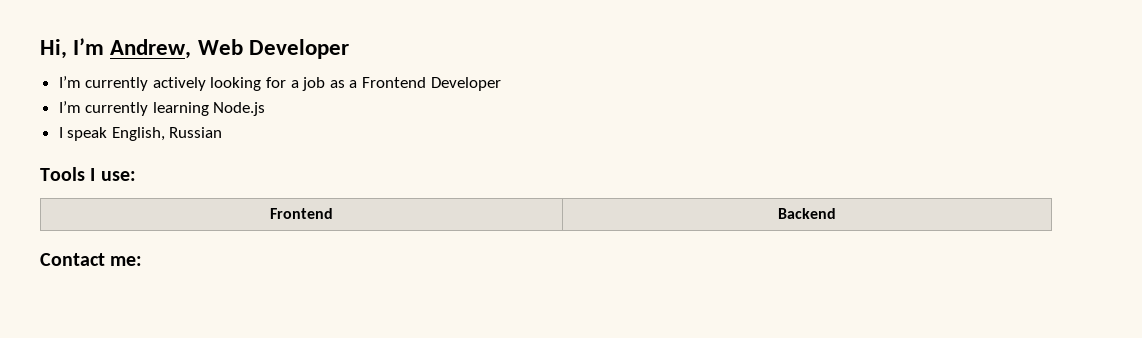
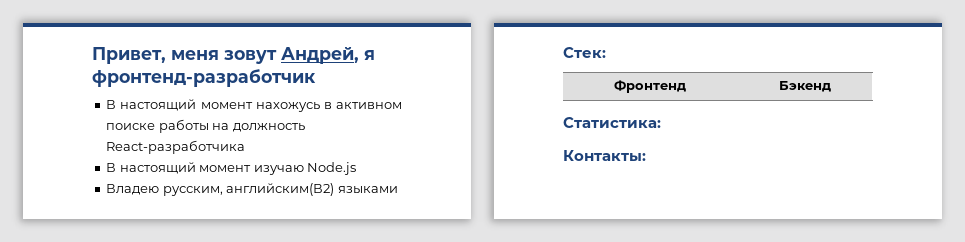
- Hi, I’m Andrew, Web Developer
- I’m currently actively looking for a job as a Frontend Developer
- I’m currently learning Node.js
- I speak English, Russian
- Tools I use:
- Frontend | Backend
- Contact me:
+ Привет, меня зовут Андрей, я фронтенд-разработчик
+ В настоящий момент нахожусь в активном поиске работы на должность React-разработчика
+ В настоящий момент изучаю Node.js
+ Владею русским, английским(В2) языками
+ Стек:
+ Фронтенд | Бэкенд
+ Статистика:
+ Контакты:

